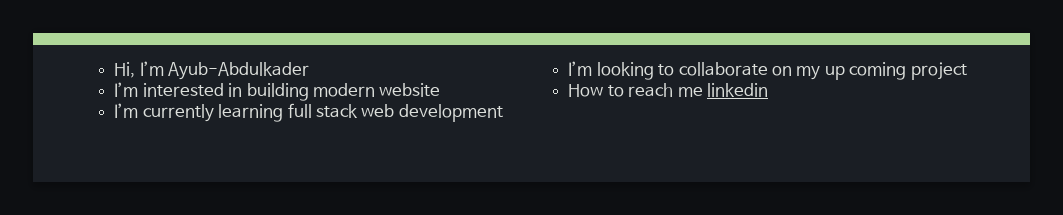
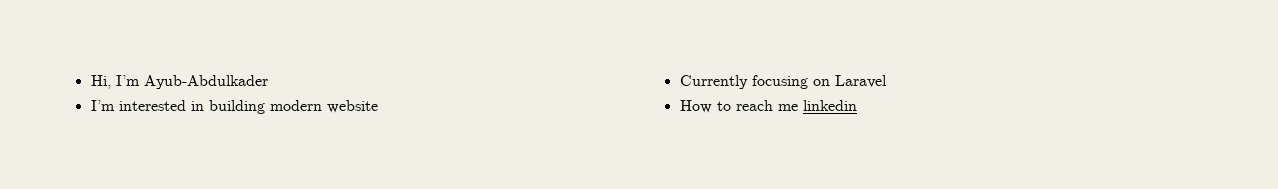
- I’m currently learning full stack web development
- I’m looking to collaborate on my up coming project
+ Currently focusing on Laravel

